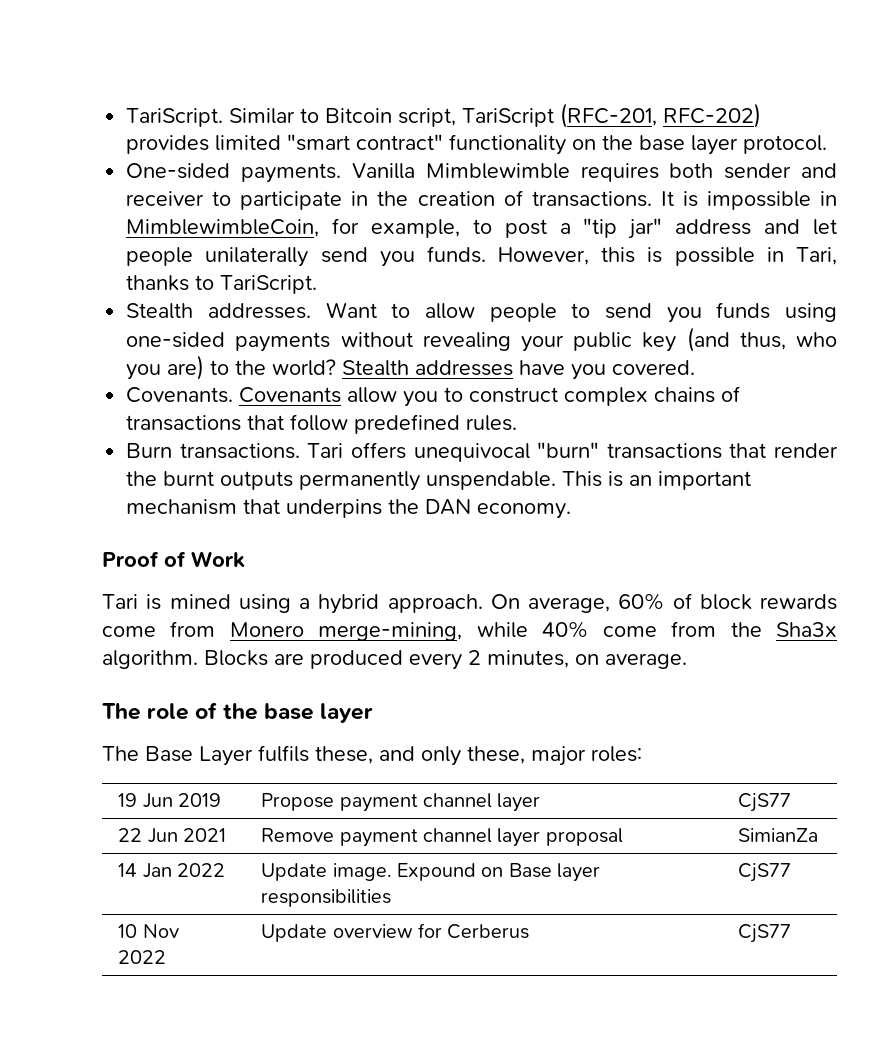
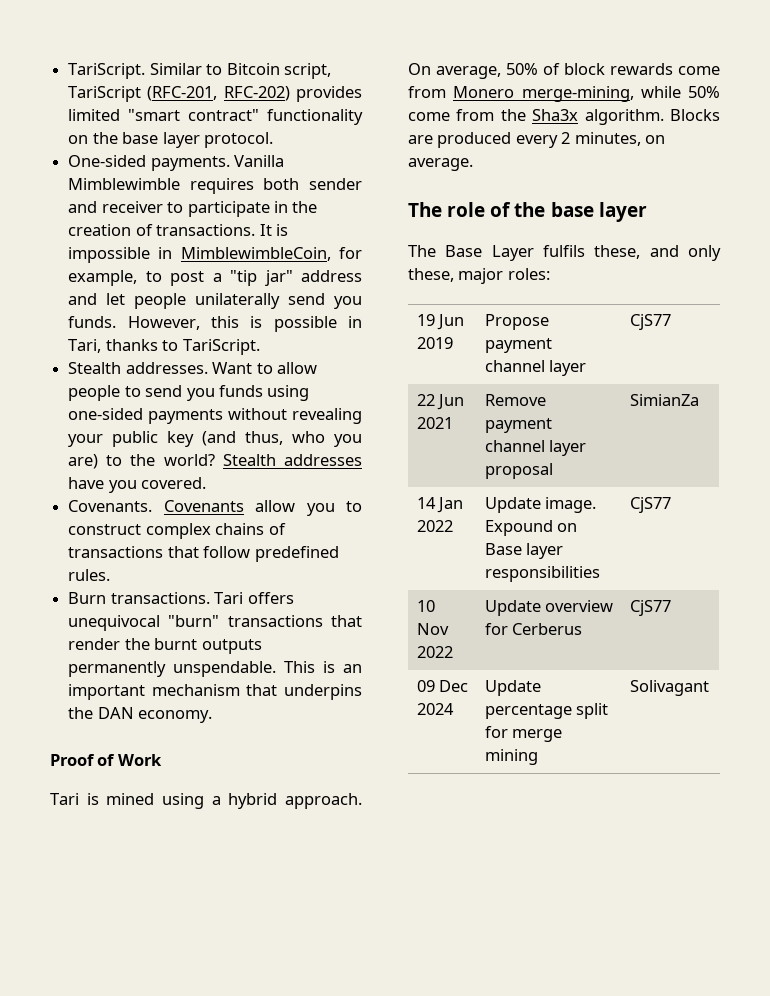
- On average, 60% of block rewards come from Monero merge-mining, while 40% come from the Sha3x algorithm.
+ On average, 50% of block rewards come from Monero merge-mining, while 50% come from the Sha3x algorithm.
+ 09 Dec 2024 | Update percentage split for merge mining | Solivagant

